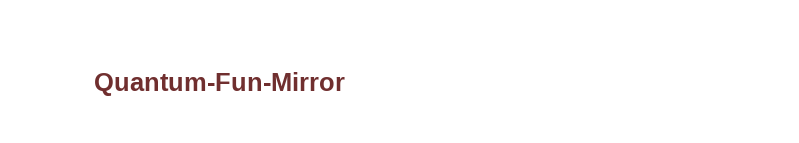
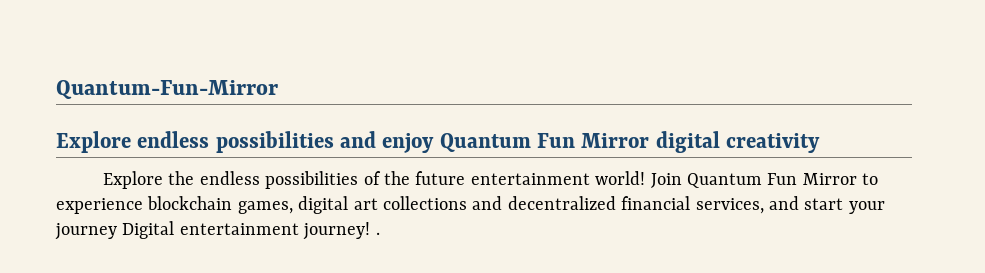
+ Explore endless possibilities and enjoy Quantum Fun Mirror digital creativity
+ Explore the endless possibilities of the future entertainment world! Join Quantum Fun Mirror to experience blockchain games, digital art collections and decentralized financial services, and start your journey Digital entertainment journey! .

